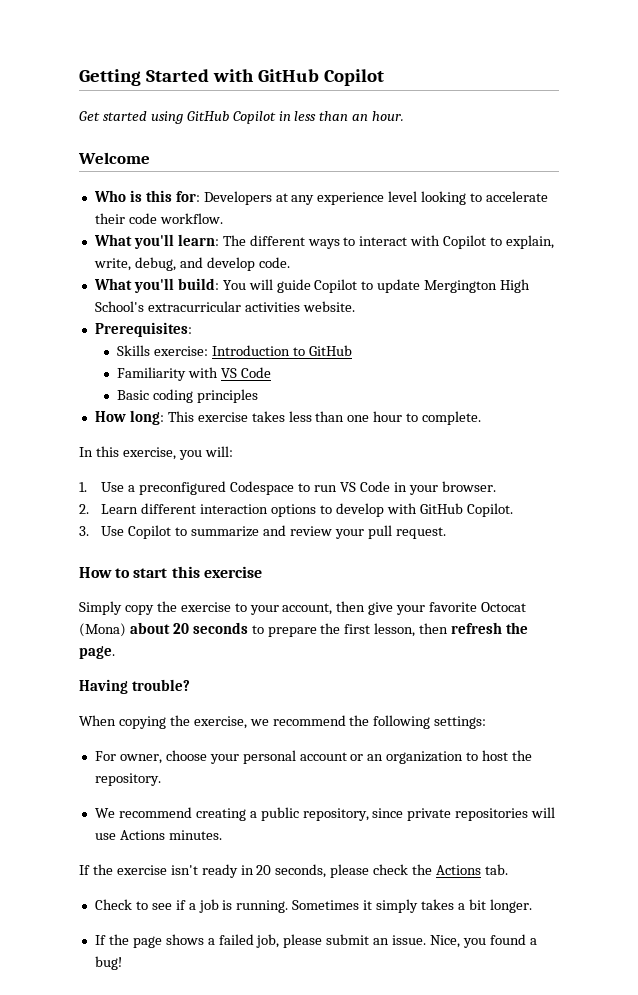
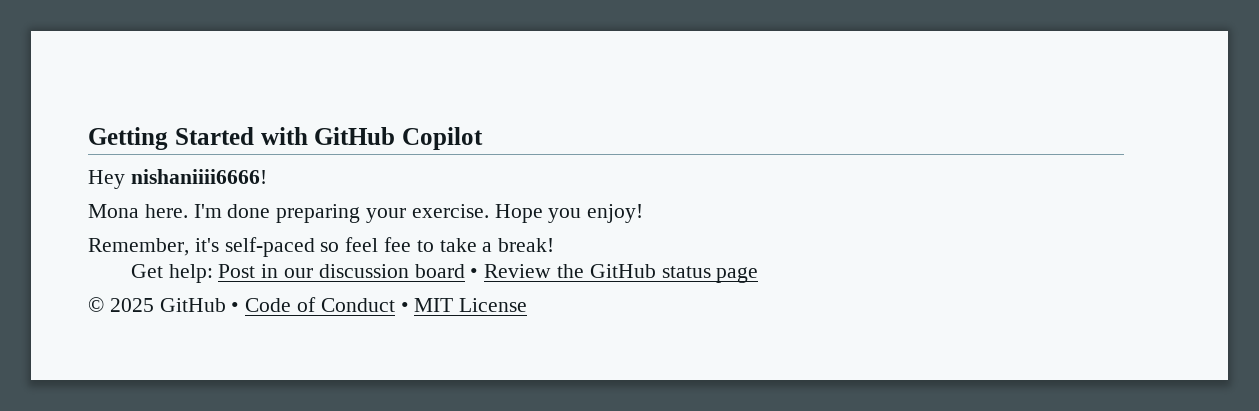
- Get started using GitHub Copilot in less than an hour.
- Welcome
- Who is this for: Developers at any experience level looking to accelerate their code workflow.
- What you'll learn: The different ways to interact with Copilot to explain, write, debug, and develop code.
- What you'll build: You will guide Copilot to update Mergington High School's extracurricular activities website.
- Prerequisites:
- Skills exercise: Introduction to GitHub
- Familiarity with VS Code
- Basic coding principles
- How long: This exercise takes less than one hour to complete.
- In this exercise, you will:
- 1. Use a preconfigured Codespace to run VS Code in your browser.
- 2. Learn different interaction options to develop with GitHub Copilot.
- 3. Use Copilot to summarize and review your pull request.
- How to start this exercise
- Simply copy the exercise to your account, then give your favorite Octocat (Mona) about 20 seconds to prepare the first lesson, then refresh the page.
- Having trouble?
- When copying the exercise, we recommend the following settings:
- For owner, choose your personal account or an organization to host the repository.
- We recommend creating a public repository, since private repositories will use Actions minutes.
- If the exercise isn't ready in 20 seconds, please check the Actions tab.
- Check to see if a job is running. Sometimes it simply takes a bit longer.
- If the page shows a failed job, please submit an issue. Nice, you found a bug!
+ Hey nishaniiii6666!
+ Mona here. I'm done preparing your exercise. Hope you enjoy!
+ Remember, it's self-paced so feel fee to take a break!
+ Get help: Post in our discussion board • Review the GitHub status page
+ © 2025 GitHub • Code of Conduct • MIT License

